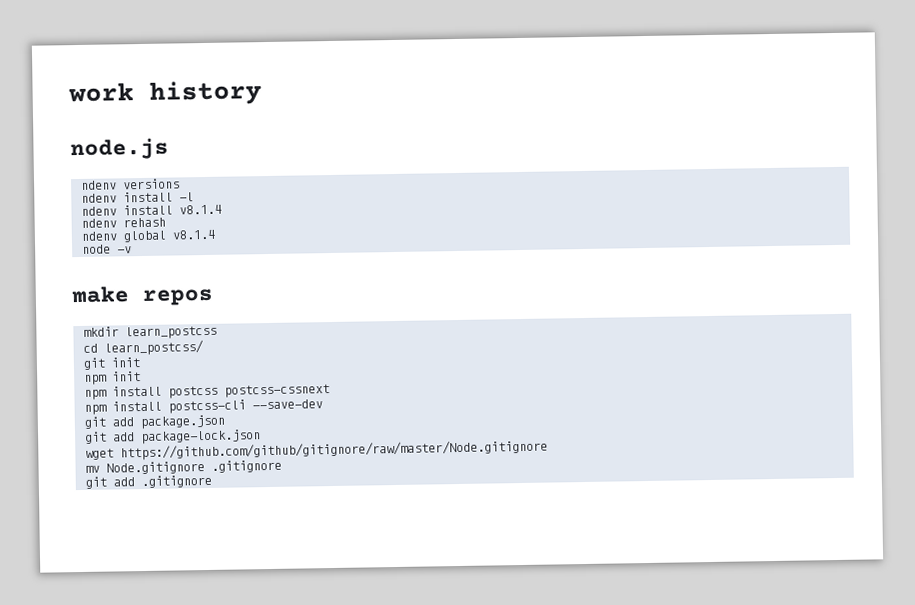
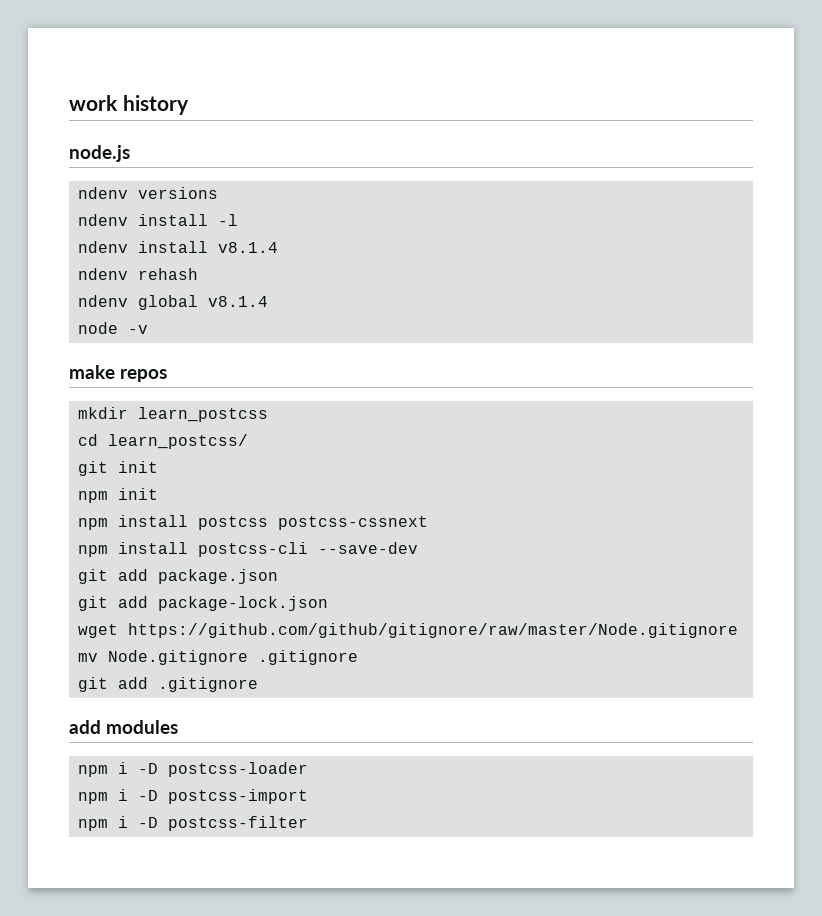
+ add modules
+ npm i -D postcss-loader
+ npm i -D postcss-import
+ npm i -D postcss-filter

